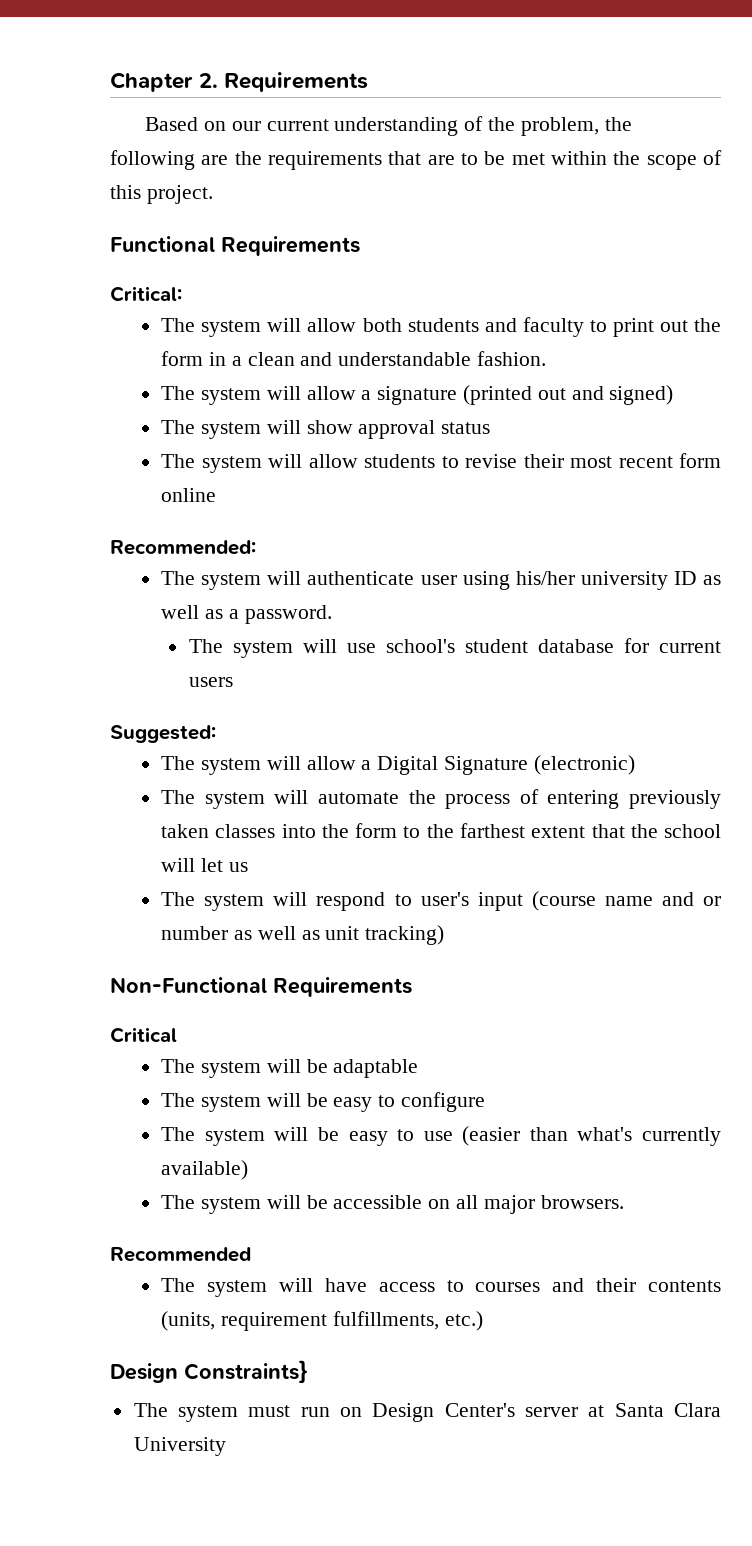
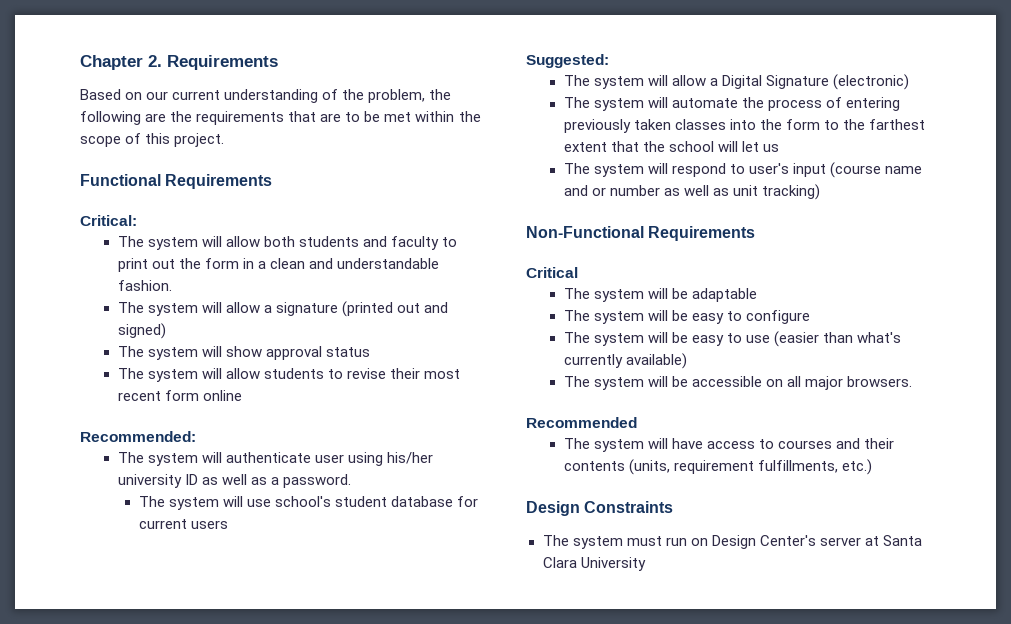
- Design Constraints}
+ Design Constraints

